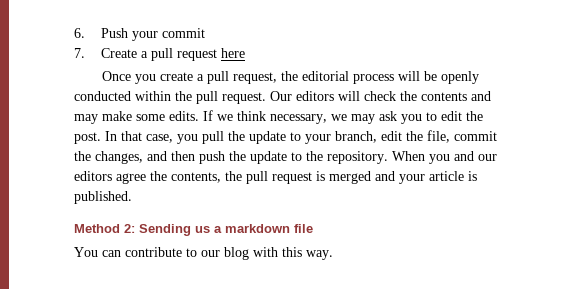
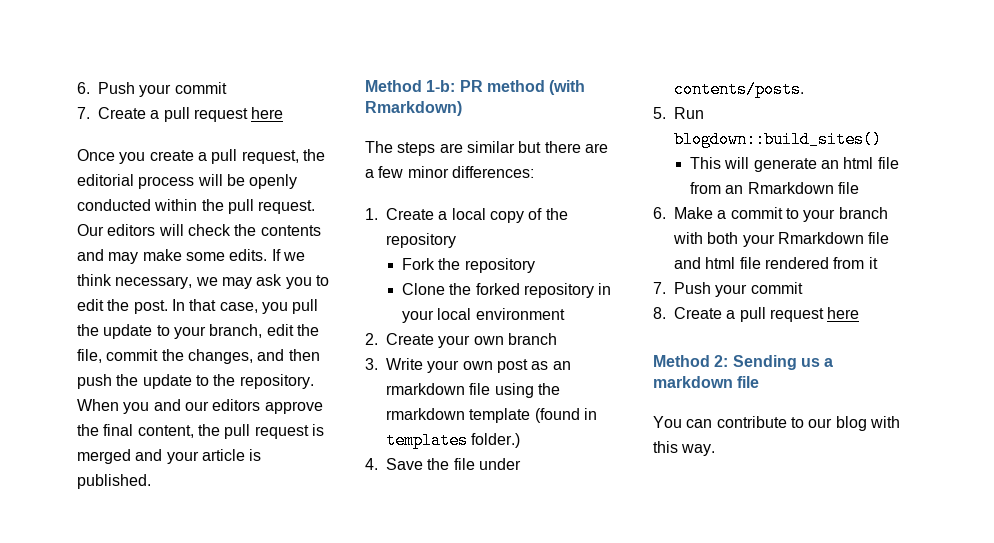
- When you and our editors agree the contents, the pull request is merged and your article is published.
+ When you and our editors approve the final content, the pull request is merged and your article is published.
+ Method 1-b: PR method (with Rmarkdown)
+ The steps are similar but there are a few minor differences:
+ 1. Create a local copy of the repository
+ Fork the repository
+ Clone the forked repository in your local environment
+ 2. Create your own branch
+ 3. Write your own post as an rmarkdown file using the rmarkdown template (found in templates folder.)
+ 4. Save the file under contents/posts.
+ 5. Run blogdown::build_sites()
+ This will generate an html file from an Rmarkdown file
+ 6. Make a commit to your branch with both your Rmarkdown file and html file rendered from it
+ 7. Push your commit
+ 8. Create a pull request here

